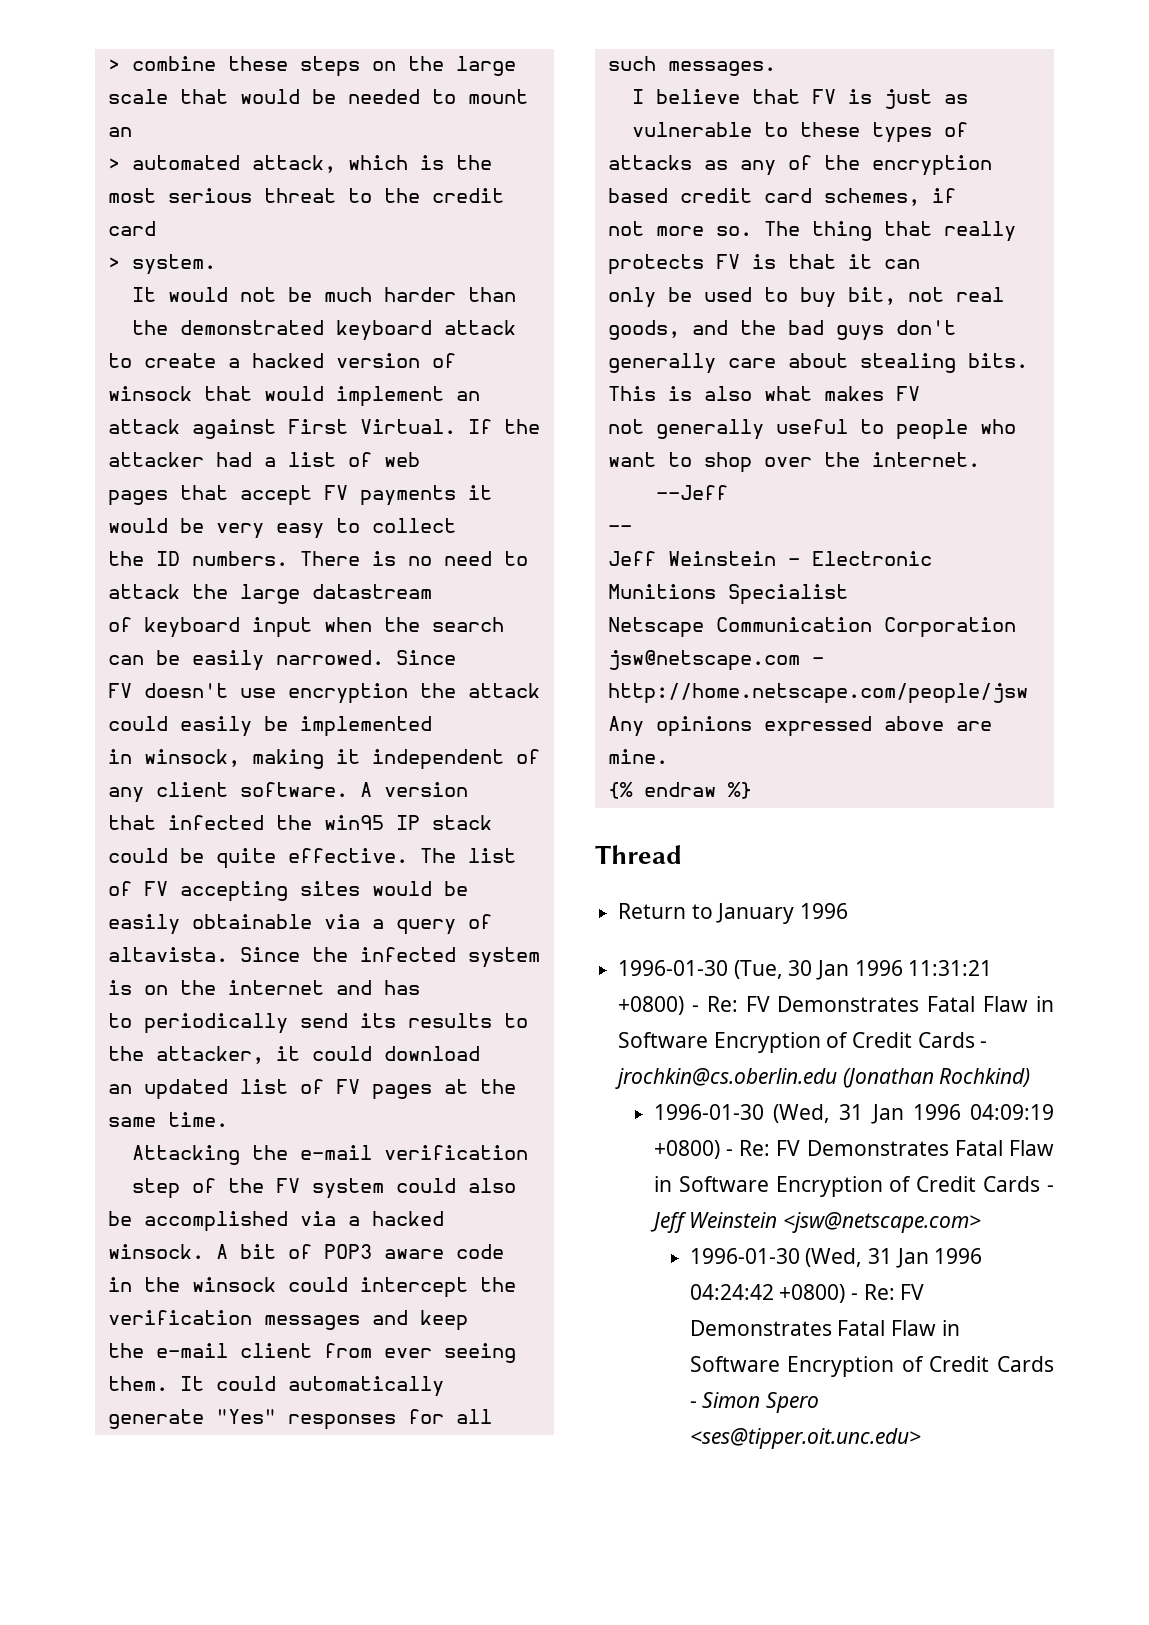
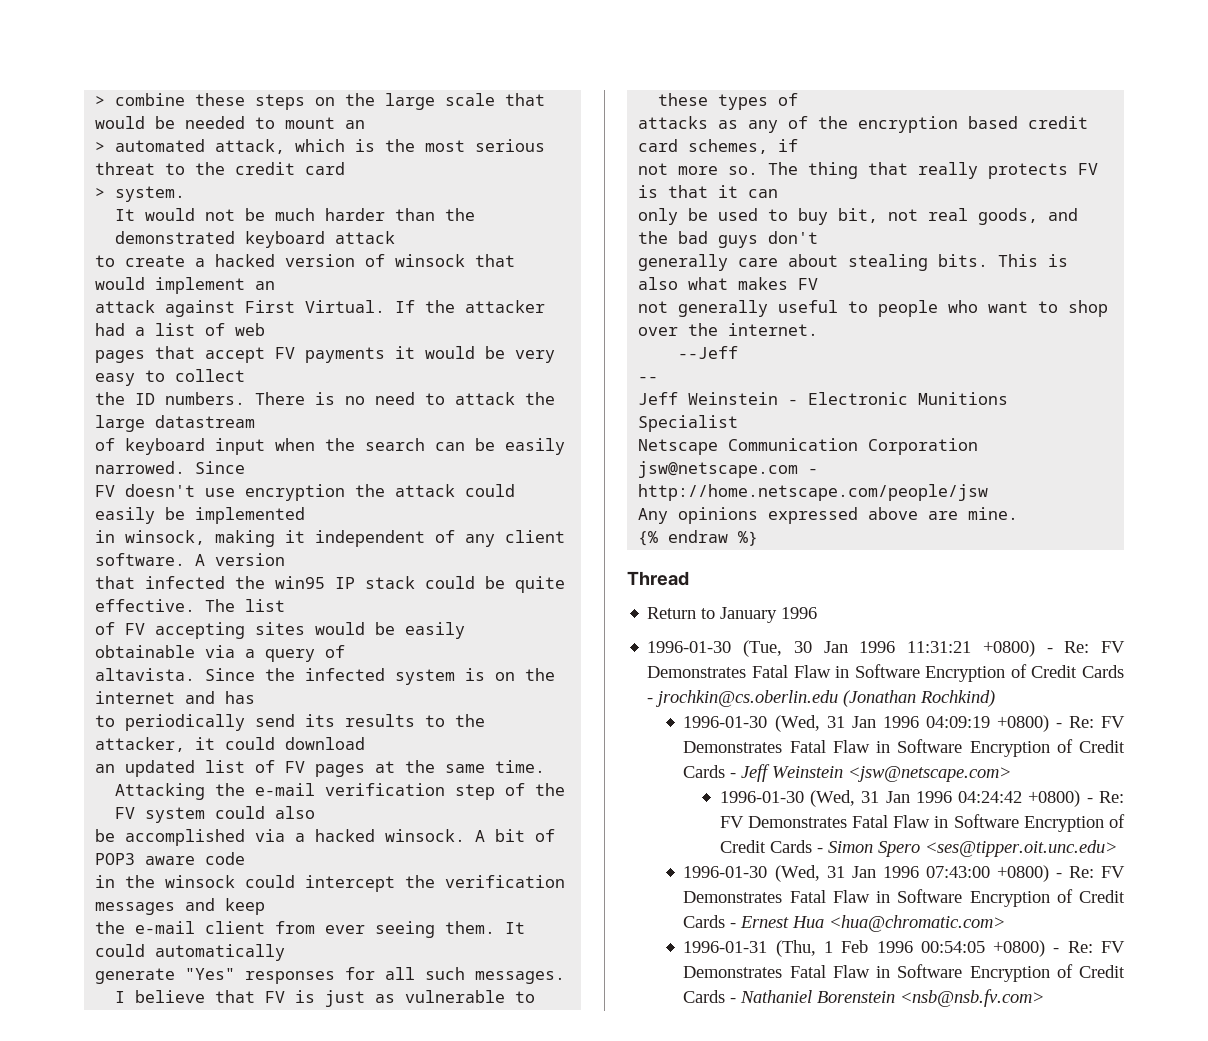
+ 1996-01-30 (Wed, 31 Jan 1996 07:43:00 +0800) - Re: FV Demonstrates Fatal Flaw in Software Encryption of Credit Cards - Ernest Hua <hua@chromatic.com>
+ 1996-01-31 (Thu, 1 Feb 1996 00:54:05 +0800) - Re: FV Demonstrates Fatal Flaw in Software Encryption of Credit Cards - Nathaniel Borenstein <nsb@nsb.fv.com>

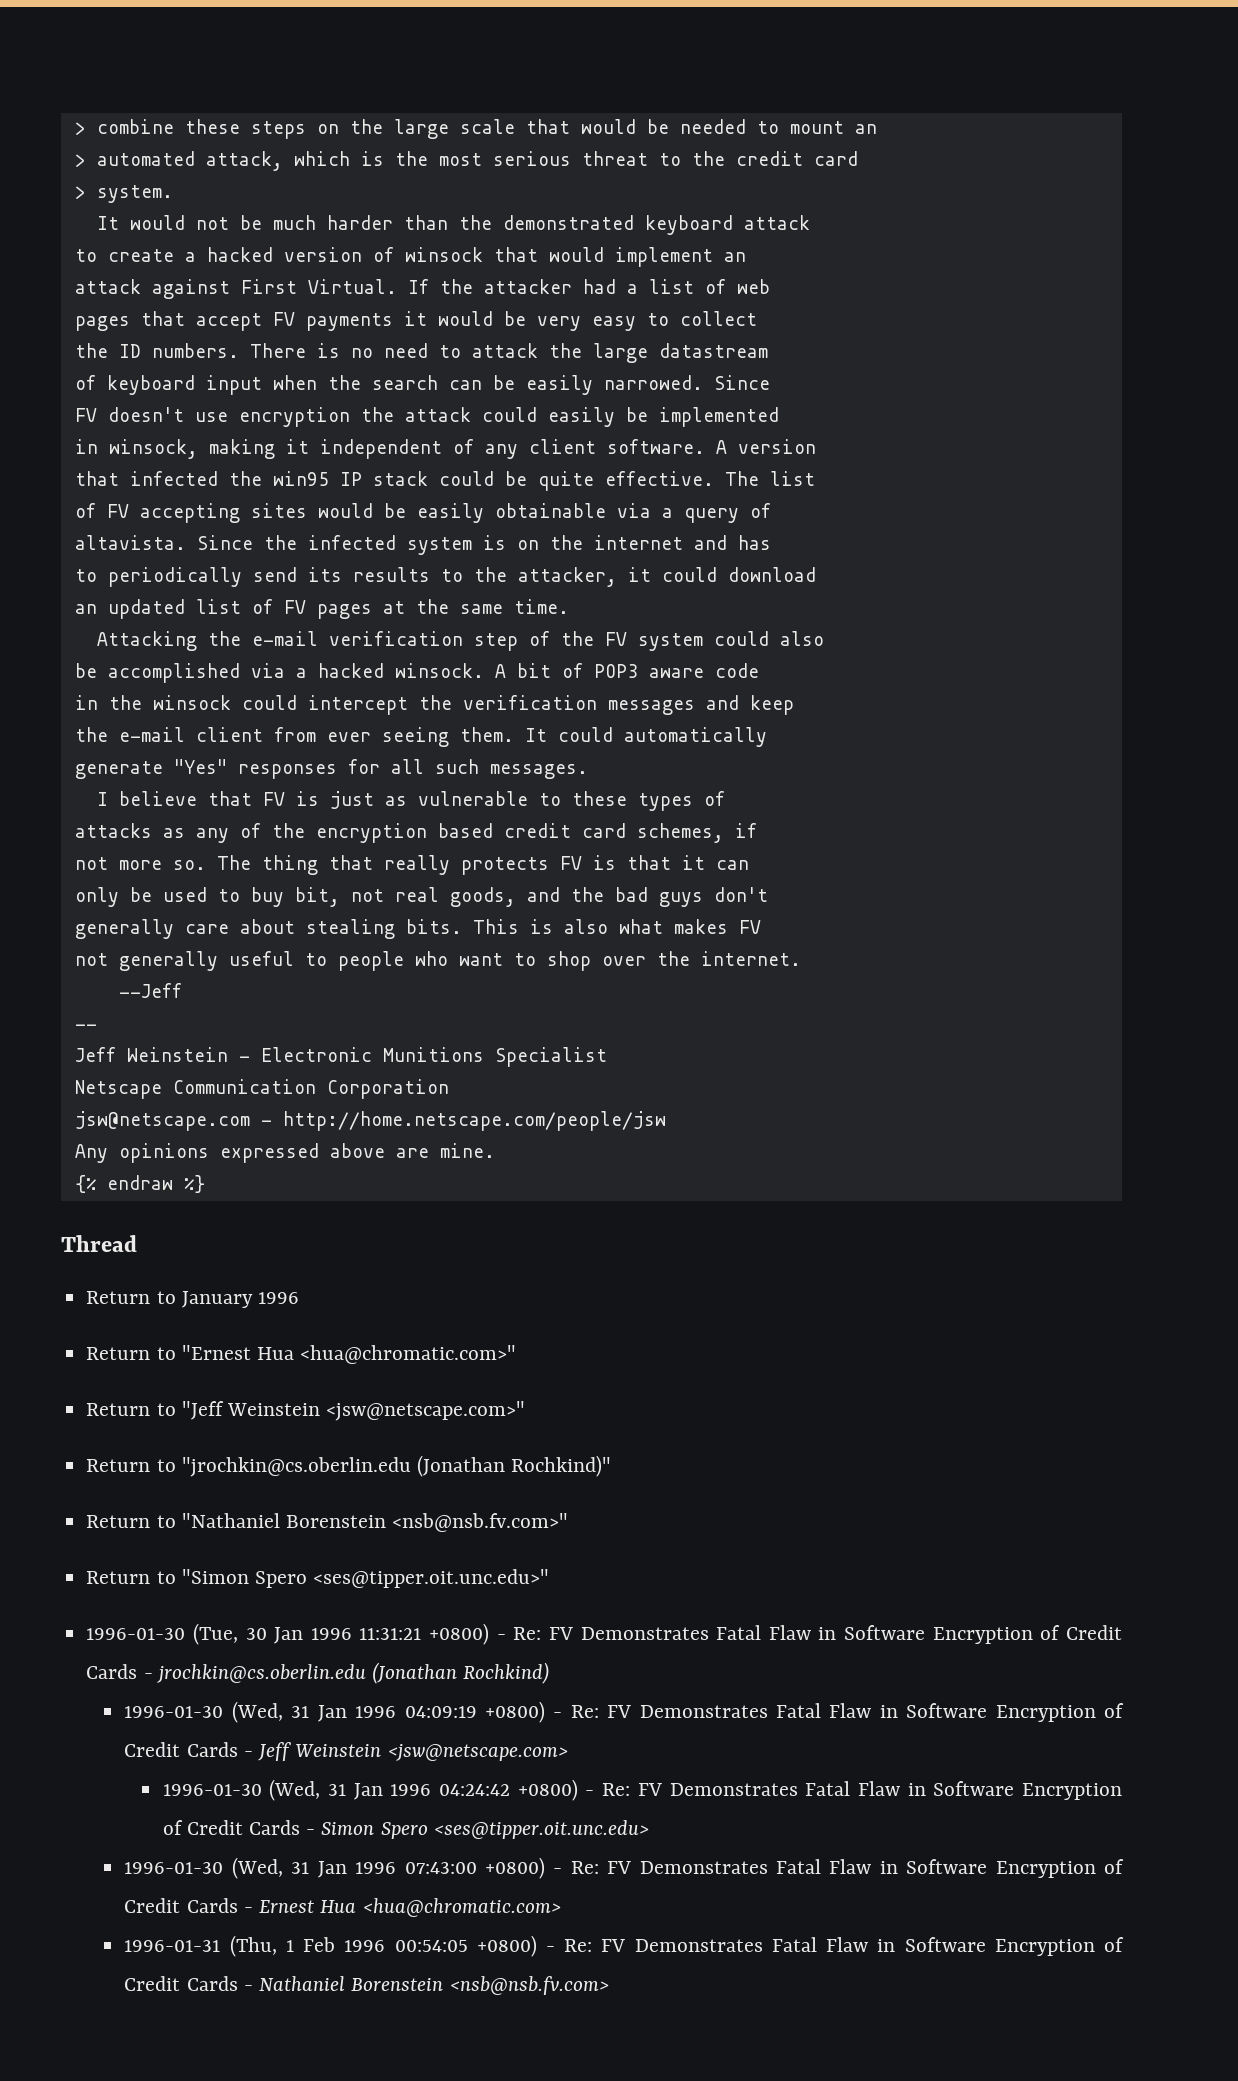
+ Return to "Ernest Hua <hua@chromatic.com>"
+ Return to "Jeff Weinstein <jsw@netscape.com>"
+ Return to "jrochkin@cs.oberlin.edu (Jonathan Rochkind)"
+ Return to "Nathaniel Borenstein <nsb@nsb.fv.com>"
+ Return to "Simon Spero <ses@tipper.oit.unc.edu>"

